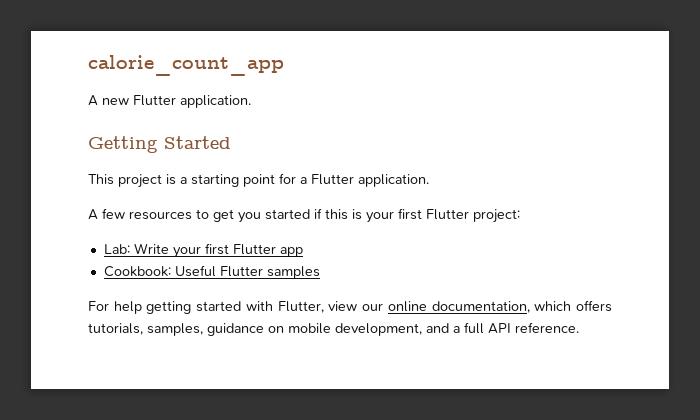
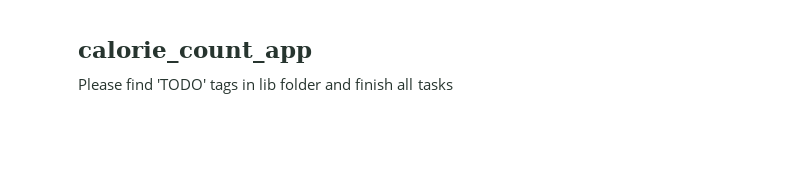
- A new Flutter application.
- Getting Started
- This project is a starting point for a Flutter application.
- A few resources to get you started if this is your first Flutter project:
- Lab: Write your first Flutter app
- Cookbook: Useful Flutter samples
- For help getting started with Flutter, view our online documentation, which offers tutorials, samples, guidance on mobile development, and a full API reference.
+ Please find 'TODO' tags in lib folder and finish all tasks

